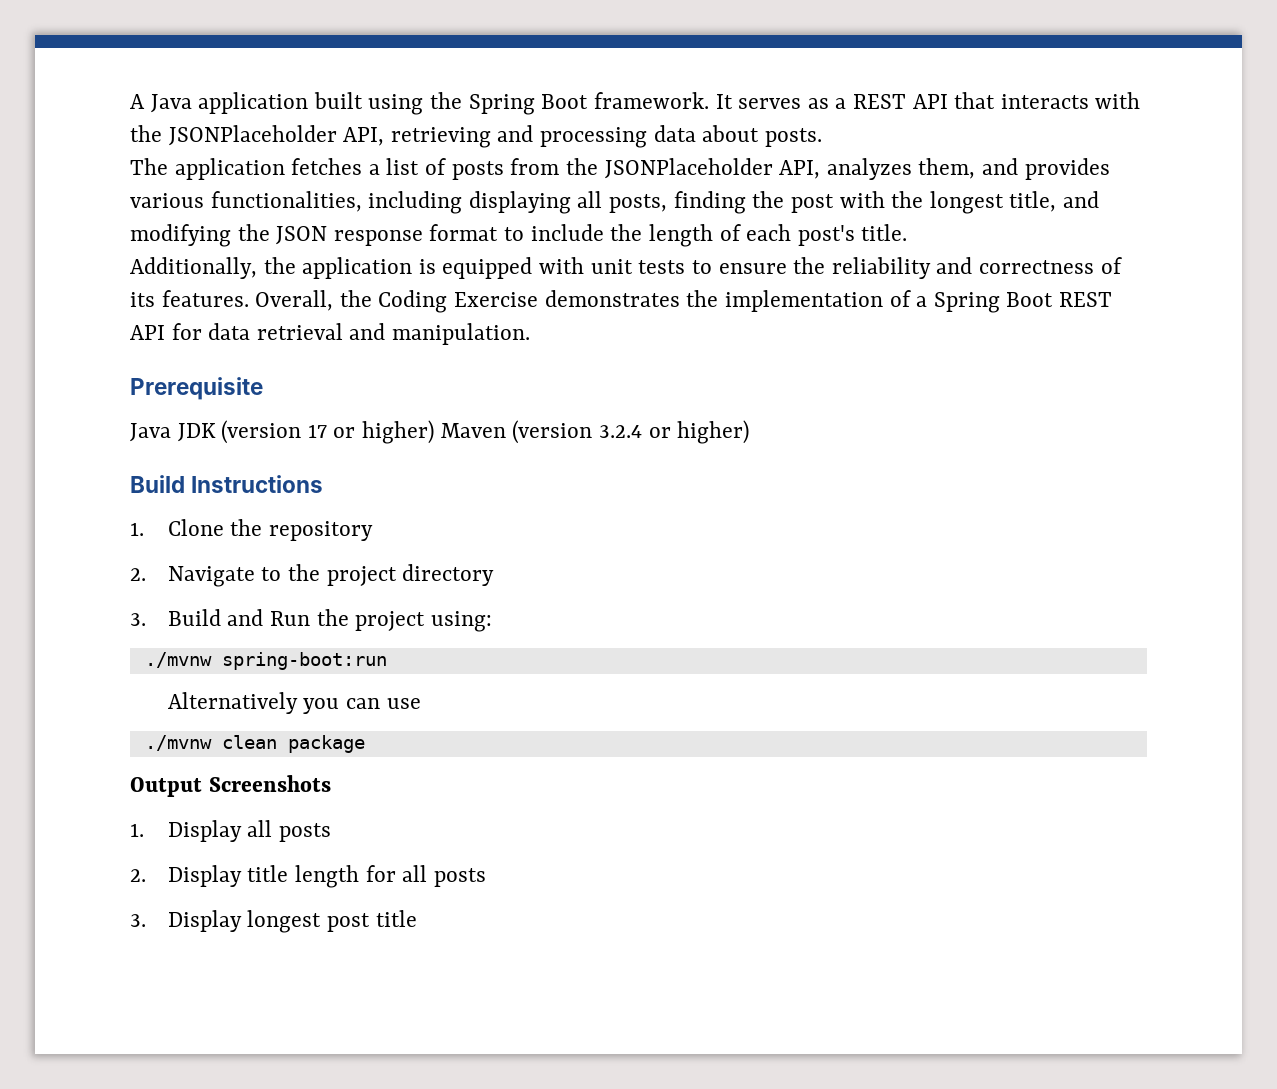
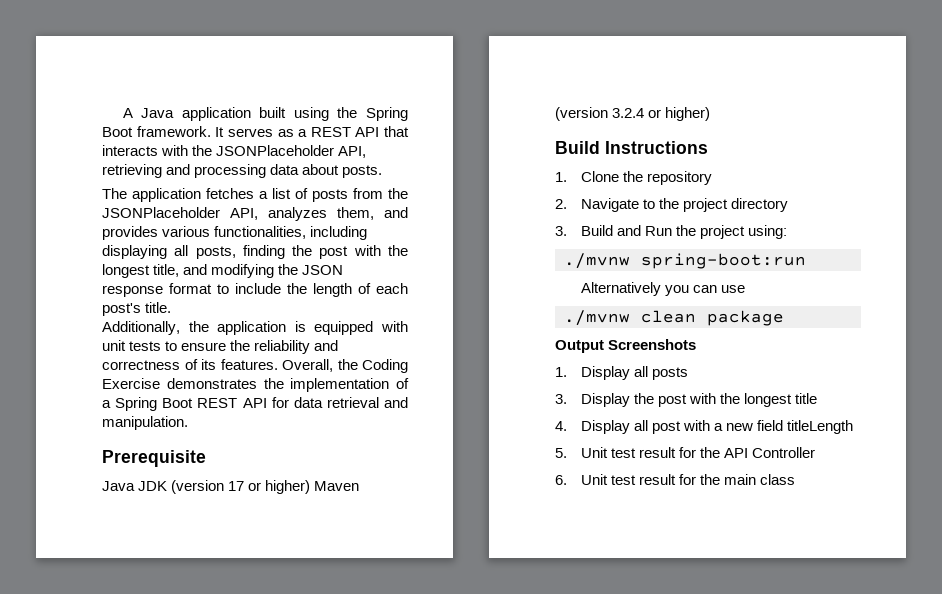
- 2. Display title length for all posts
- 3. Display longest post title
+ 3. Display the post with the longest title
+ 4. Display all post with a new field titleLength
+ 5. Unit test result for the API Controller
+ 6. Unit test result for the main class

